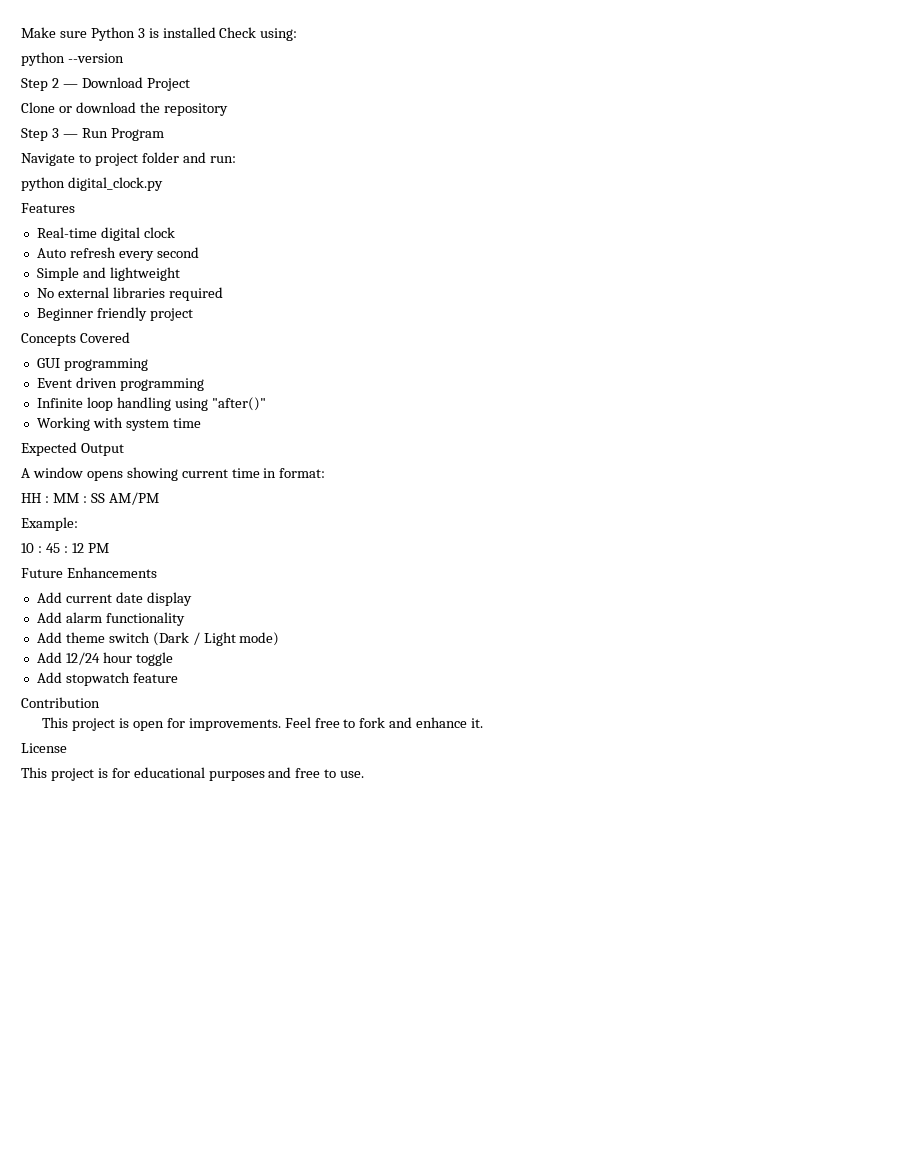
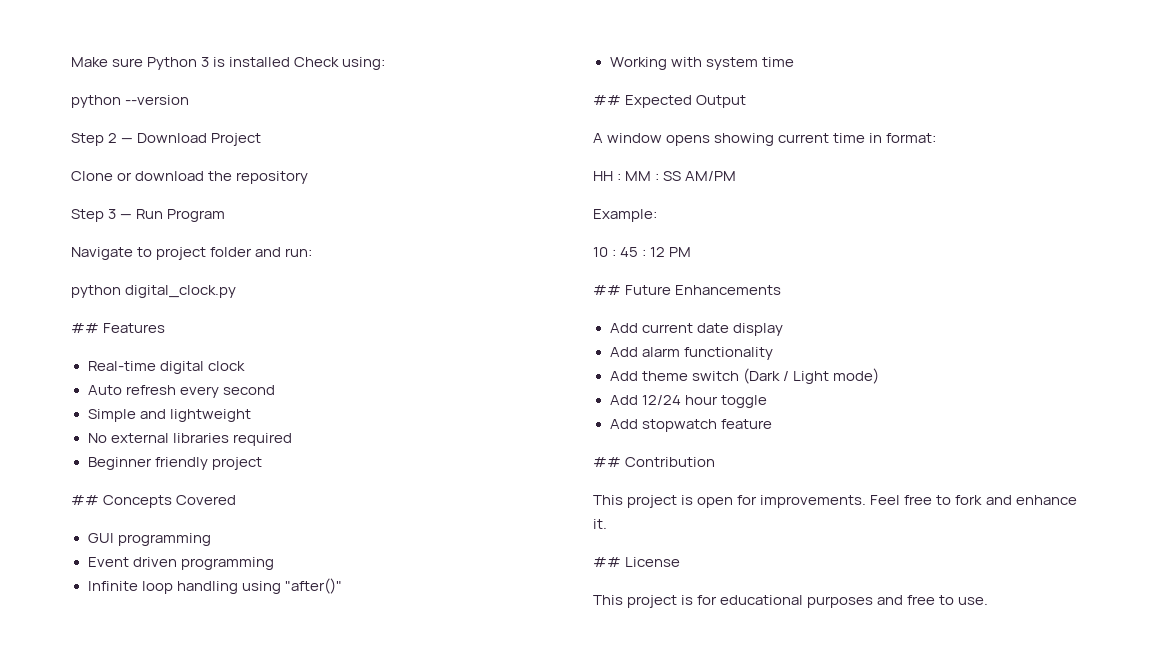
- Features
+ ## Features
- Concepts Covered
+ ## Concepts Covered
- Expected Output
+ ## Expected Output
- Future Enhancements
+ ## Future Enhancements
- Contribution
+ ## Contribution
- License
+ ## License

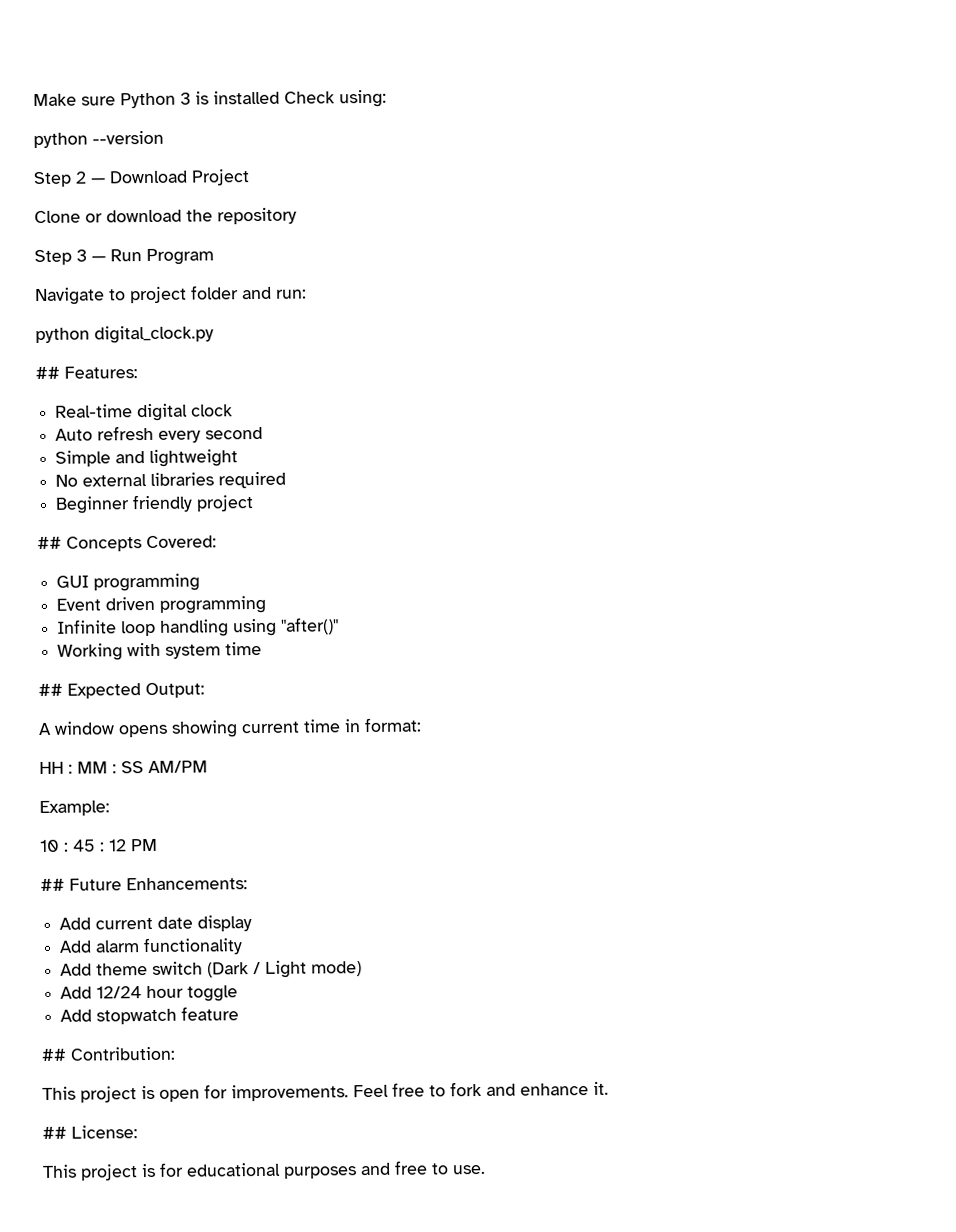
- ## Features
+ ## Features:
- ## Concepts Covered
+ ## Concepts Covered:
- ## Expected Output
+ ## Expected Output:
- ## Future Enhancements
+ ## Future Enhancements:
- ## Contribution
+ ## Contribution:
- ## License
+ ## License:

